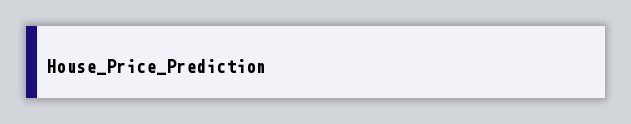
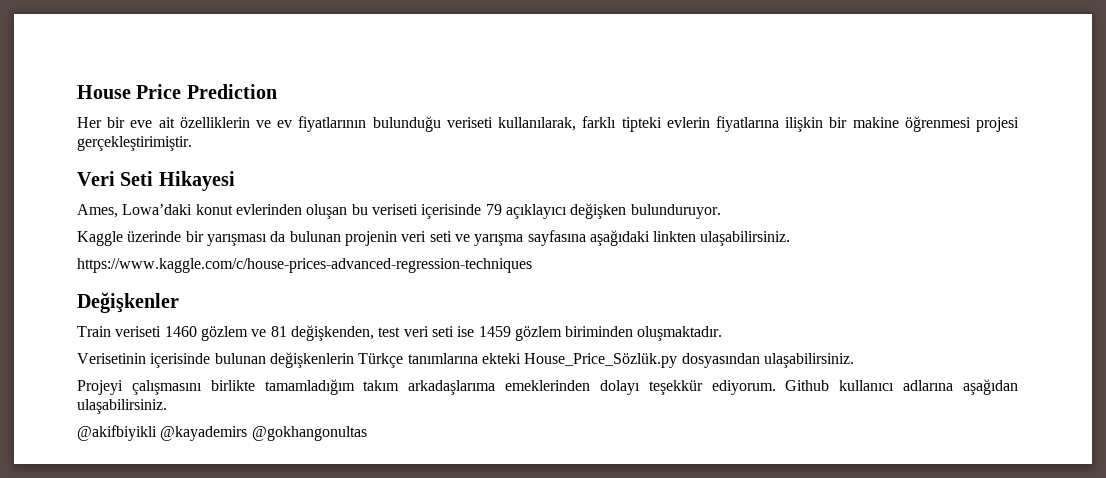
- House_Price_Prediction
+ House Price Prediction
+ Her bir eve ait özelliklerin ve ev fiyatlarının bulunduğu veriseti kullanılarak, farklı tipteki evlerin fiyatlarına ilişkin bir makine öğrenmesi projesi gerçekleştirimiştir.
+ Veri Seti Hikayesi
+ Ames, Lowa’daki konut evlerinden oluşan bu veriseti içerisinde 79 açıklayıcı değişken bulunduruyor.
+ Kaggle üzerinde bir yarışması da bulunan projenin veri seti ve yarışma sayfasına aşağıdaki linkten ulaşabilirsiniz.
+ https://www.kaggle.com/c/house-prices-advanced-regression-techniques
+ Değişkenler
+ Train veriseti 1460 gözlem ve 81 değişkenden, test veri seti ise 1459 gözlem biriminden oluşmaktadır.
+ Verisetinin içerisinde bulunan değişkenlerin Türkçe tanımlarına ekteki House_Price_Sözlük.py dosyasından ulaşabilirsiniz.
+ Projeyi çalışmasını birlikte tamamladığım takım arkadaşlarıma emeklerinden dolayı teşekkür ediyorum. Github kullanıcı adlarına aşağıdan ulaşabilirsiniz.
+ @akifbiyikli @kayademirs @gokhangonultas

